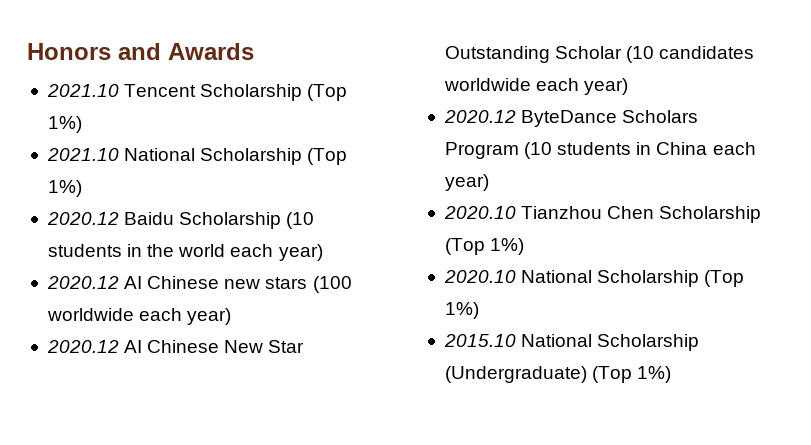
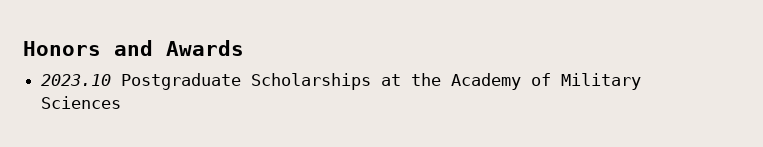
- 2021.10 Tencent Scholarship (Top 1%)
- 2021.10 National Scholarship (Top 1%)
- 2020.12 Baidu Scholarship (10 students in the world each year)
- 2020.12 AI Chinese new stars (100 worldwide each year)
- 2020.12 AI Chinese New Star Outstanding Scholar (10 candidates worldwide each year)
- 2020.12 ByteDance Scholars Program (10 students in China each year)
- 2020.10 Tianzhou Chen Scholarship (Top 1%)
- 2020.10 National Scholarship (Top 1%)
- 2015.10 National Scholarship (Undergraduate) (Top 1%)
+ 2023.10 Postgraduate Scholarships at the Academy of Military Sciences

